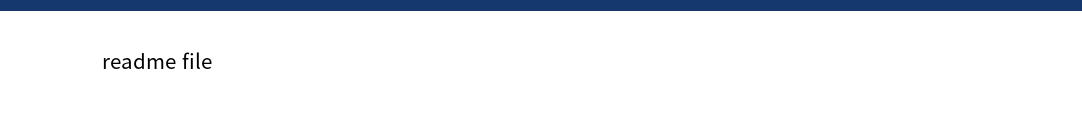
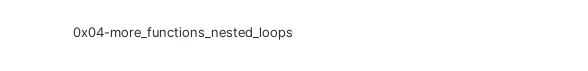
- readme file
+ 0x04-more_functions_nested_loops

